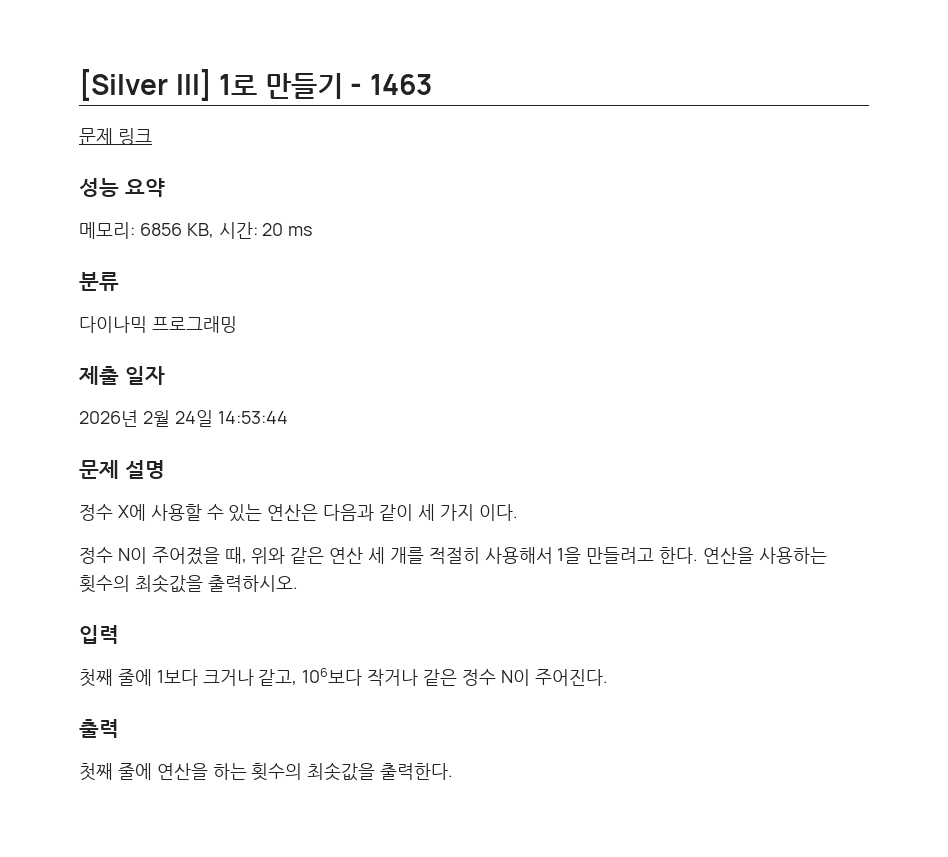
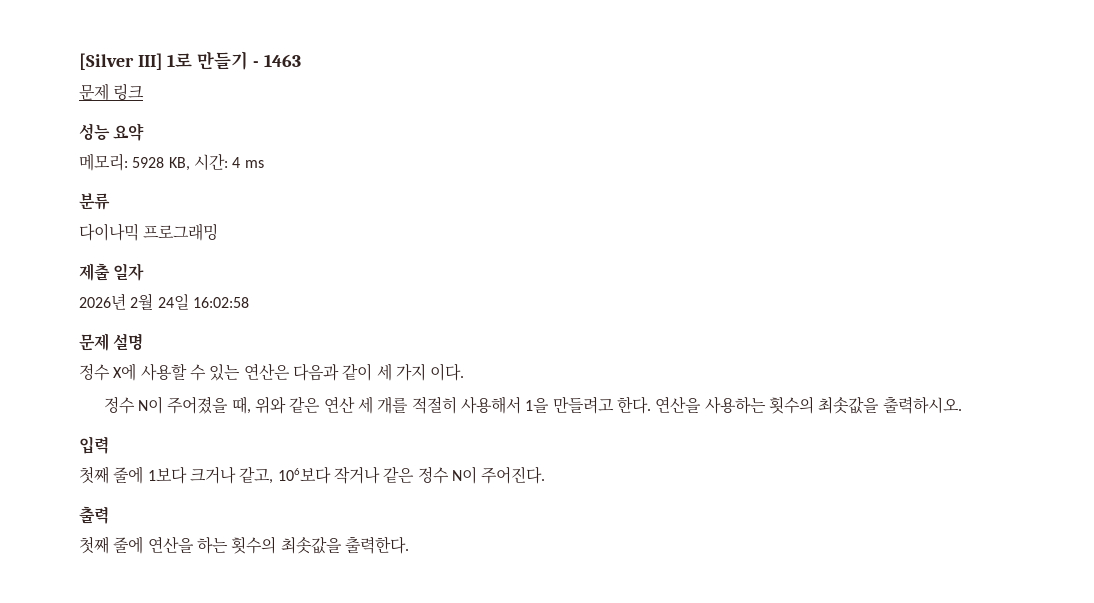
- 메모리: 6856 KB, 시간: 20 ms
+ 메모리: 5928 KB, 시간: 4 ms
- 2026년 2월 24일 14:53:44
+ 2026년 2월 24일 16:02:58

